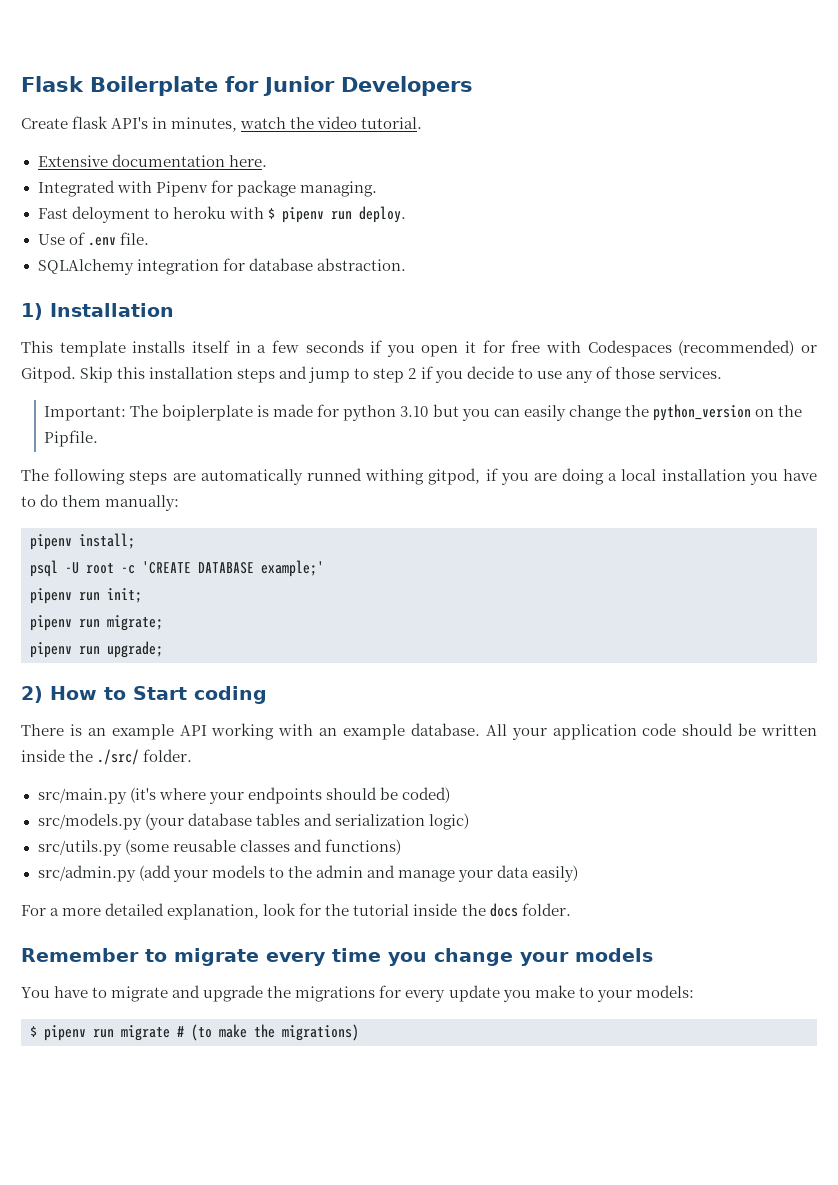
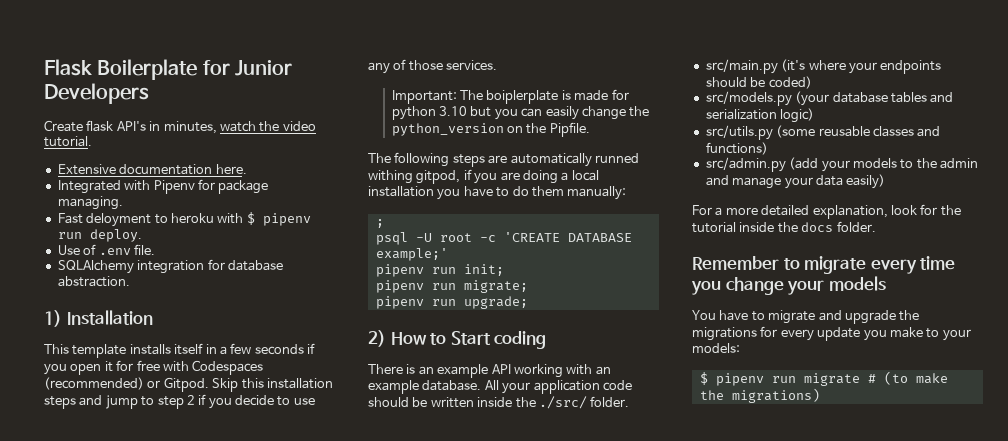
- pipenv install;
+ ;

